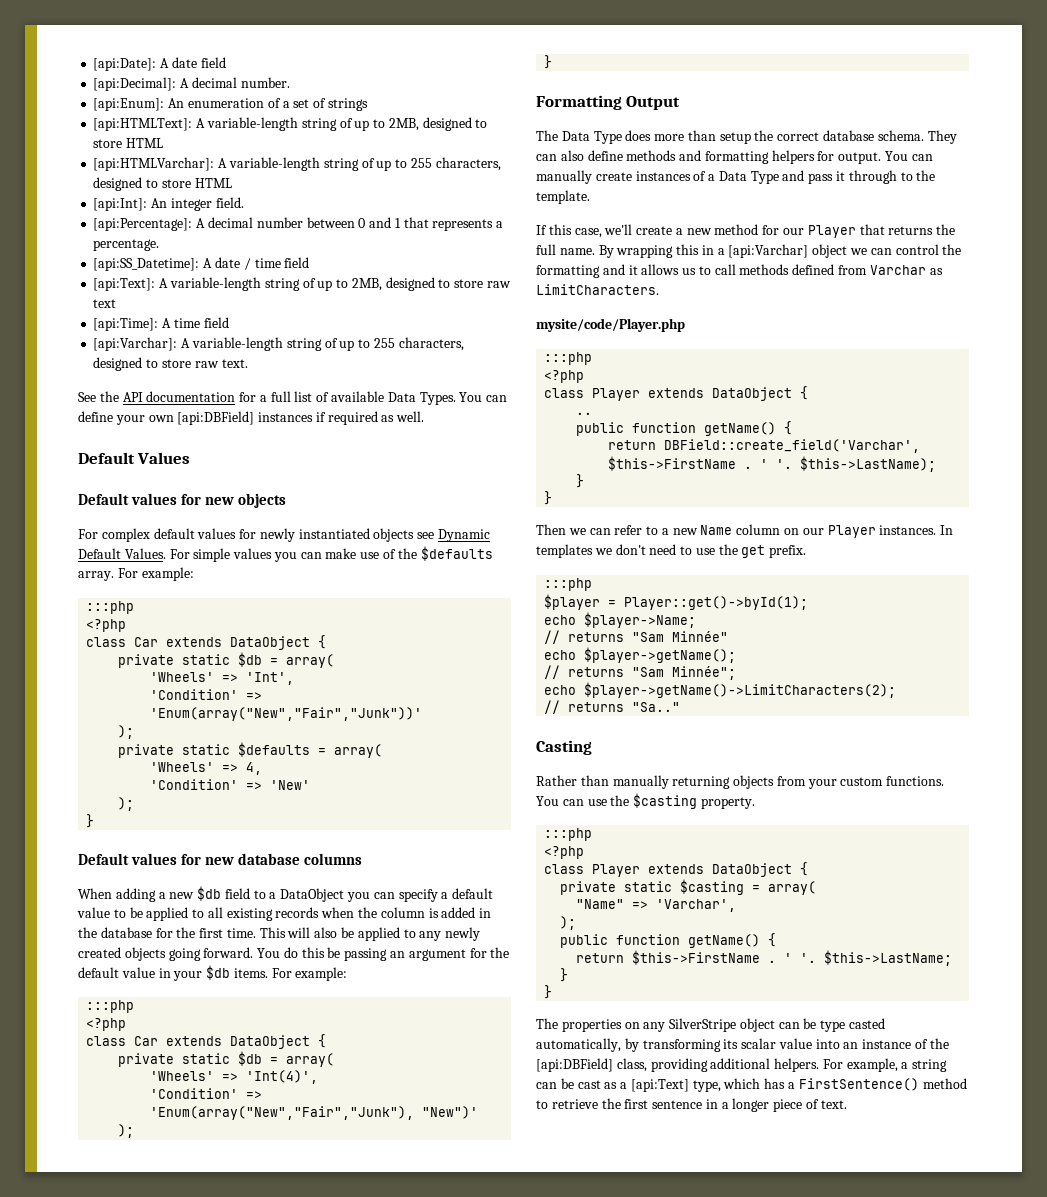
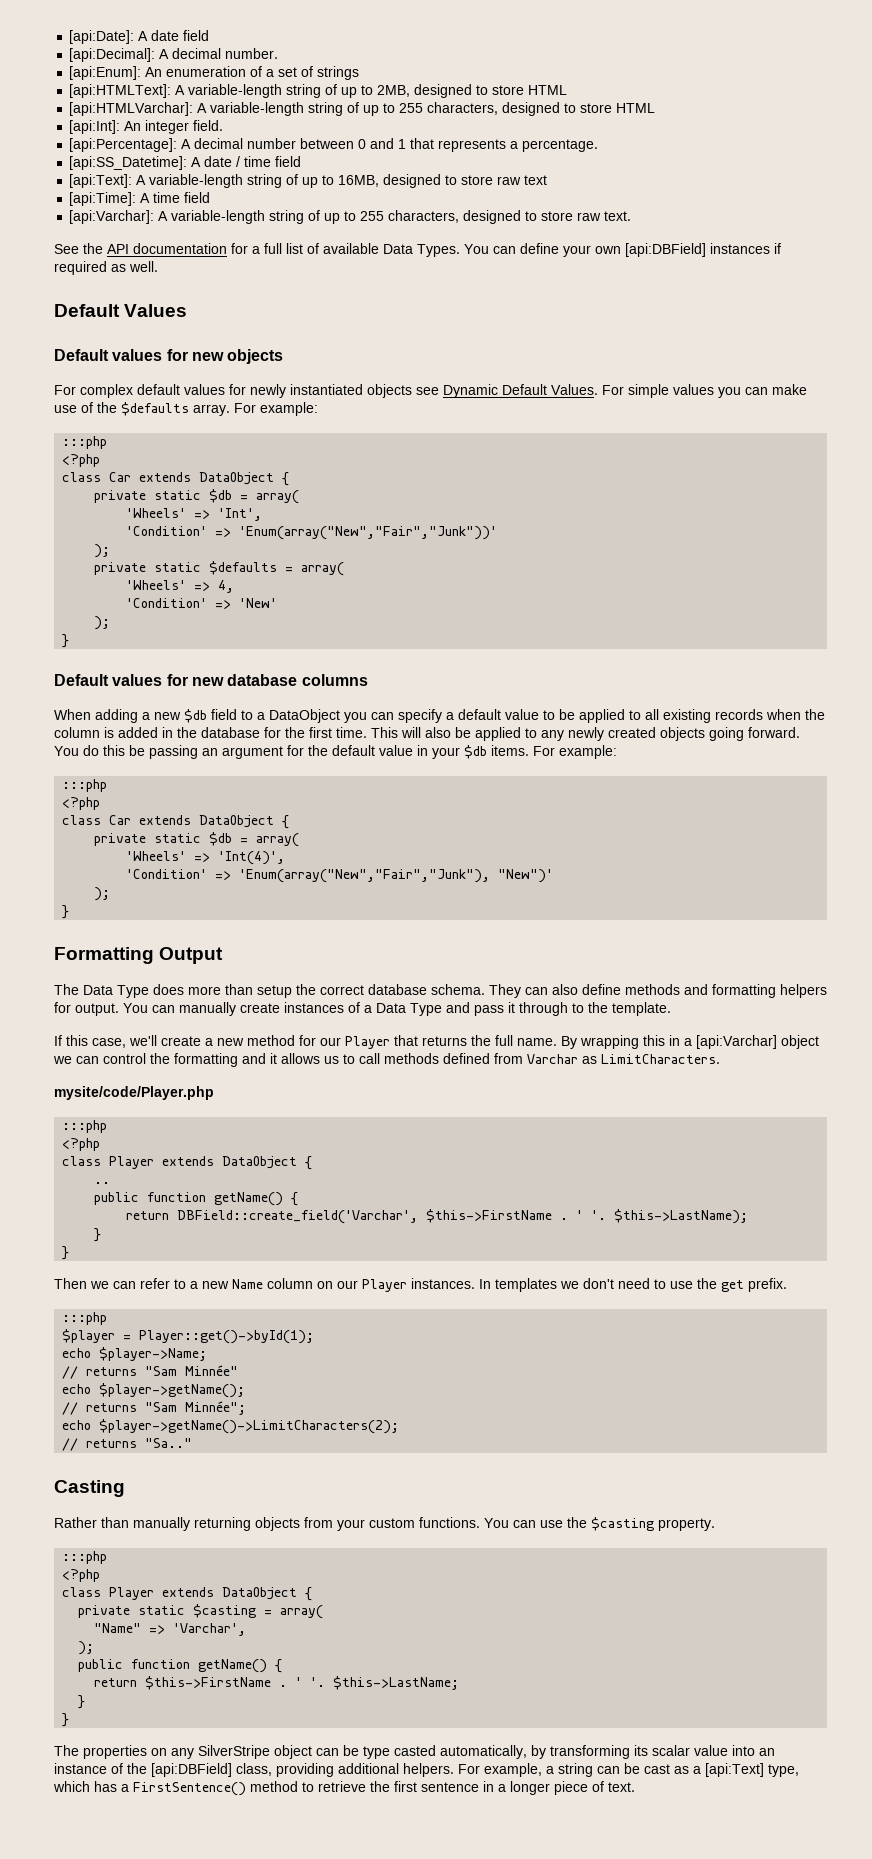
- [api:Text]: A variable-length string of up to 2MB, designed to store raw text
+ [api:Text]: A variable-length string of up to 16MB, designed to store raw text

